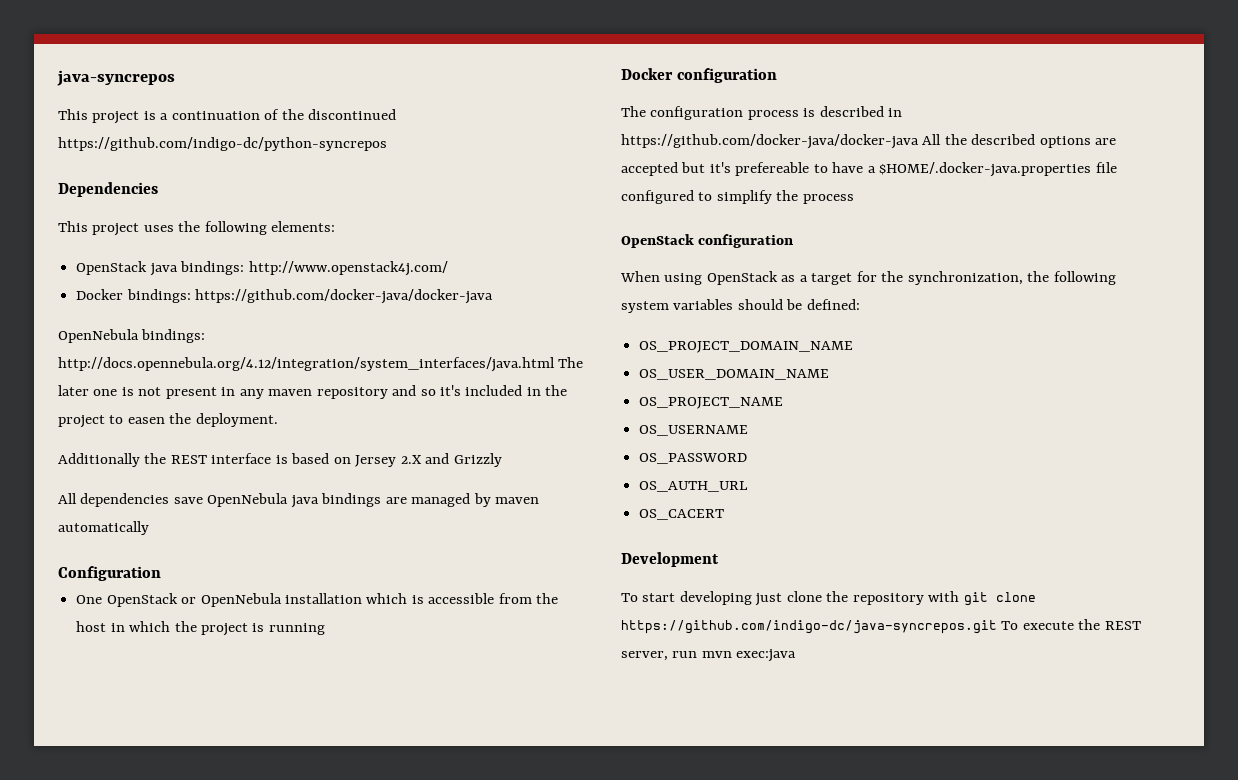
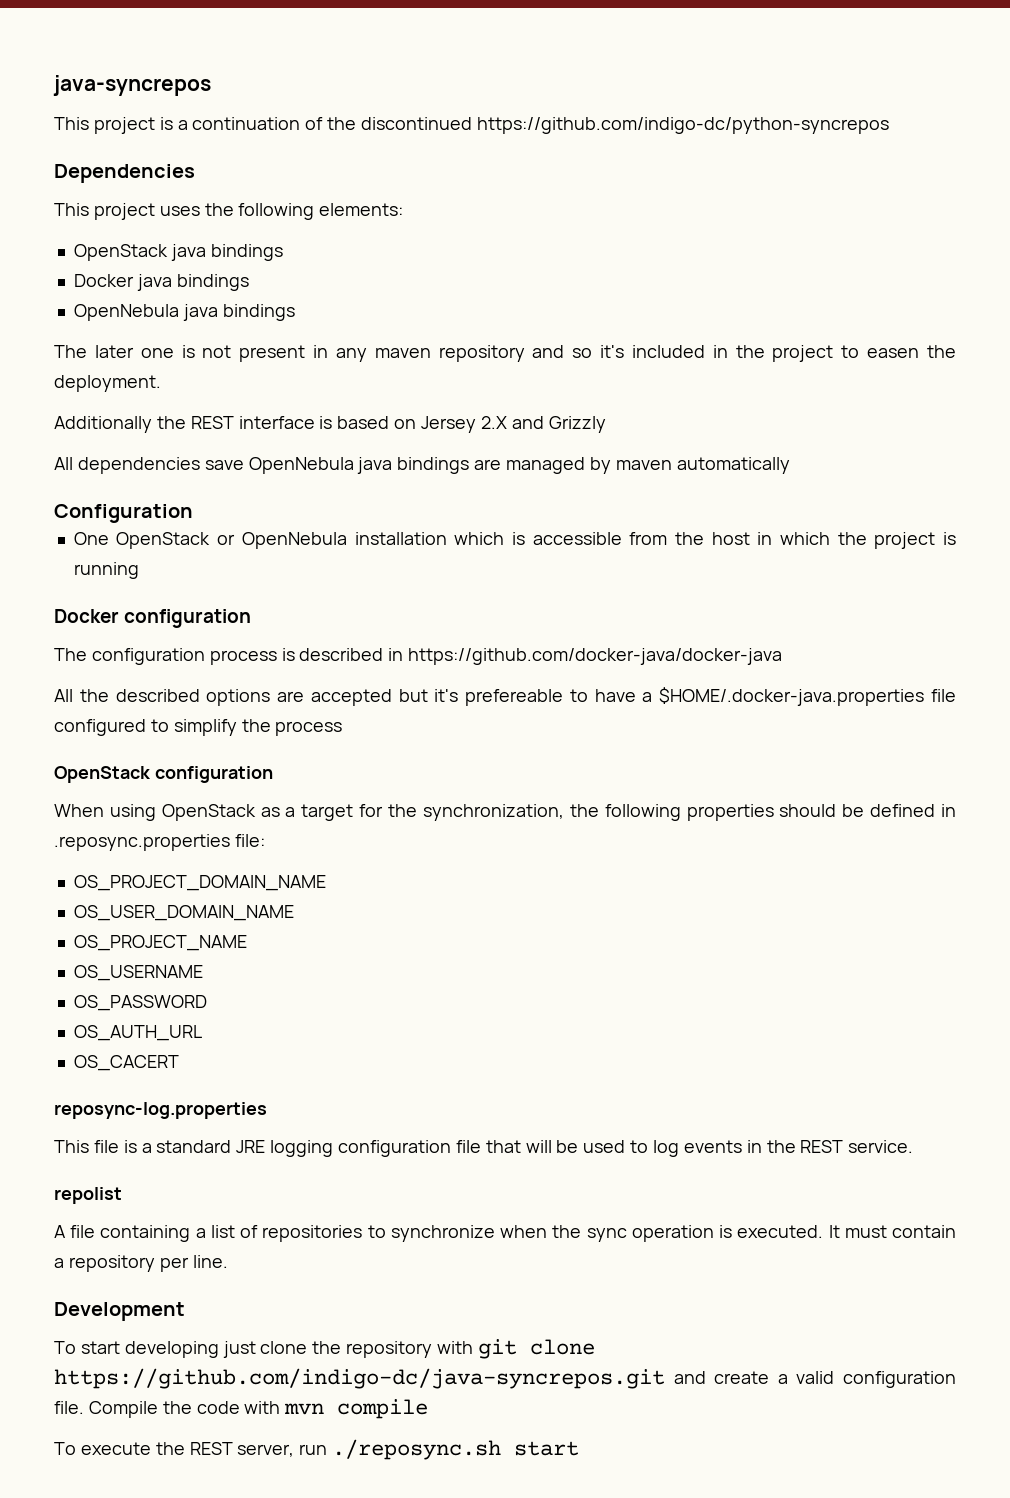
- OpenStack java bindings: http://www.openstack4j.com/
- Docker bindings: https://github.com/docker-java/docker-java
- OpenNebula bindings: http://docs.opennebula.org/4.12/integration/system_interfaces/java.html The later one is not present in any maven repository and so it's included in the project to easen the deployment.
+ OpenStack java bindings
+ Docker java bindings
+ OpenNebula java bindings
+ The later one is not present in any maven repository and so it's included in the project to easen the deployment.
- The configuration process is described in https://github.com/docker-java/docker-java All the described options are accepted but it's prefereable to have a $HOME/.docker-java.properties file configured to simplify the process
+ The configuration process is described in https://github.com/docker-java/docker-java
+ All the described options are accepted but it's prefereable to have a $HOME/.docker-java.properties file configured to simplify the process
- When using OpenStack as a target for the synchronization, the following system variables should be defined:
+ When using OpenStack as a target for the synchronization, the following properties should be defined in .reposync.properties file:
+ reposync-log.properties
+ This file is a standard JRE logging configuration file that will be used to log events in the REST service.
+ repolist
+ A file containing a list of repositories to synchronize when the sync operation is executed. It must contain a repository per line.
- To start developing just clone the repository with git clone https://github.com/indigo-dc/java-syncrepos.git To execute the REST server, run mvn exec:java
+ To start developing just clone the repository with git clone https://github.com/indigo-dc/java-syncrepos.git and create a valid configuration file. Compile the code with mvn compile
+ To execute the REST server, run ./reposync.sh start

